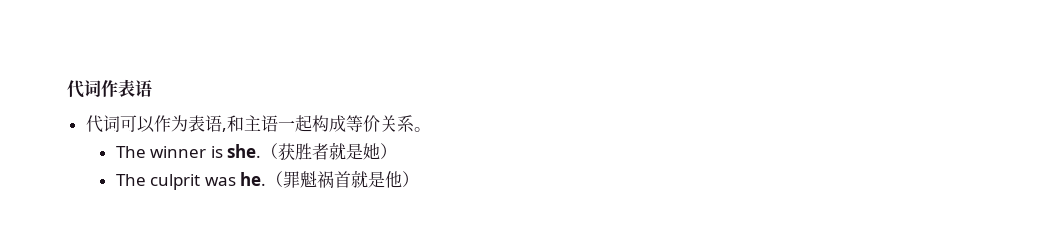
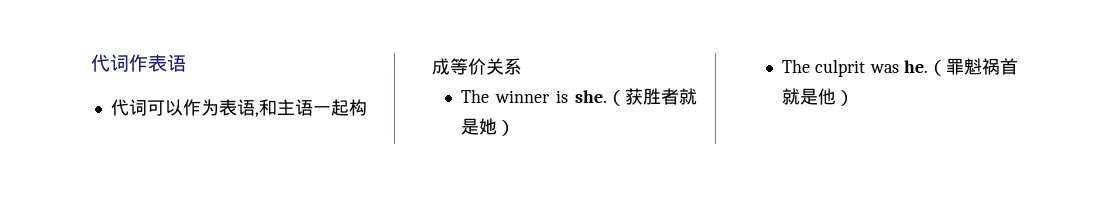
- 代词可以作为表语,和主语一起构成等价关系。
+ 代词可以作为表语,和主语一起构成等价关系

